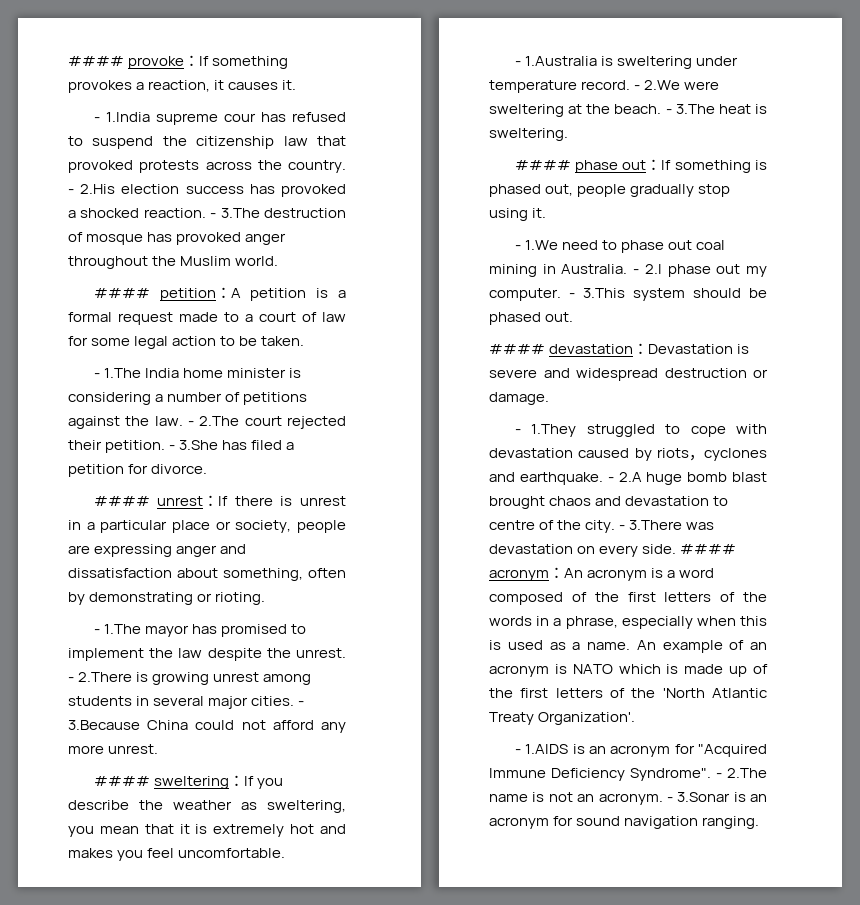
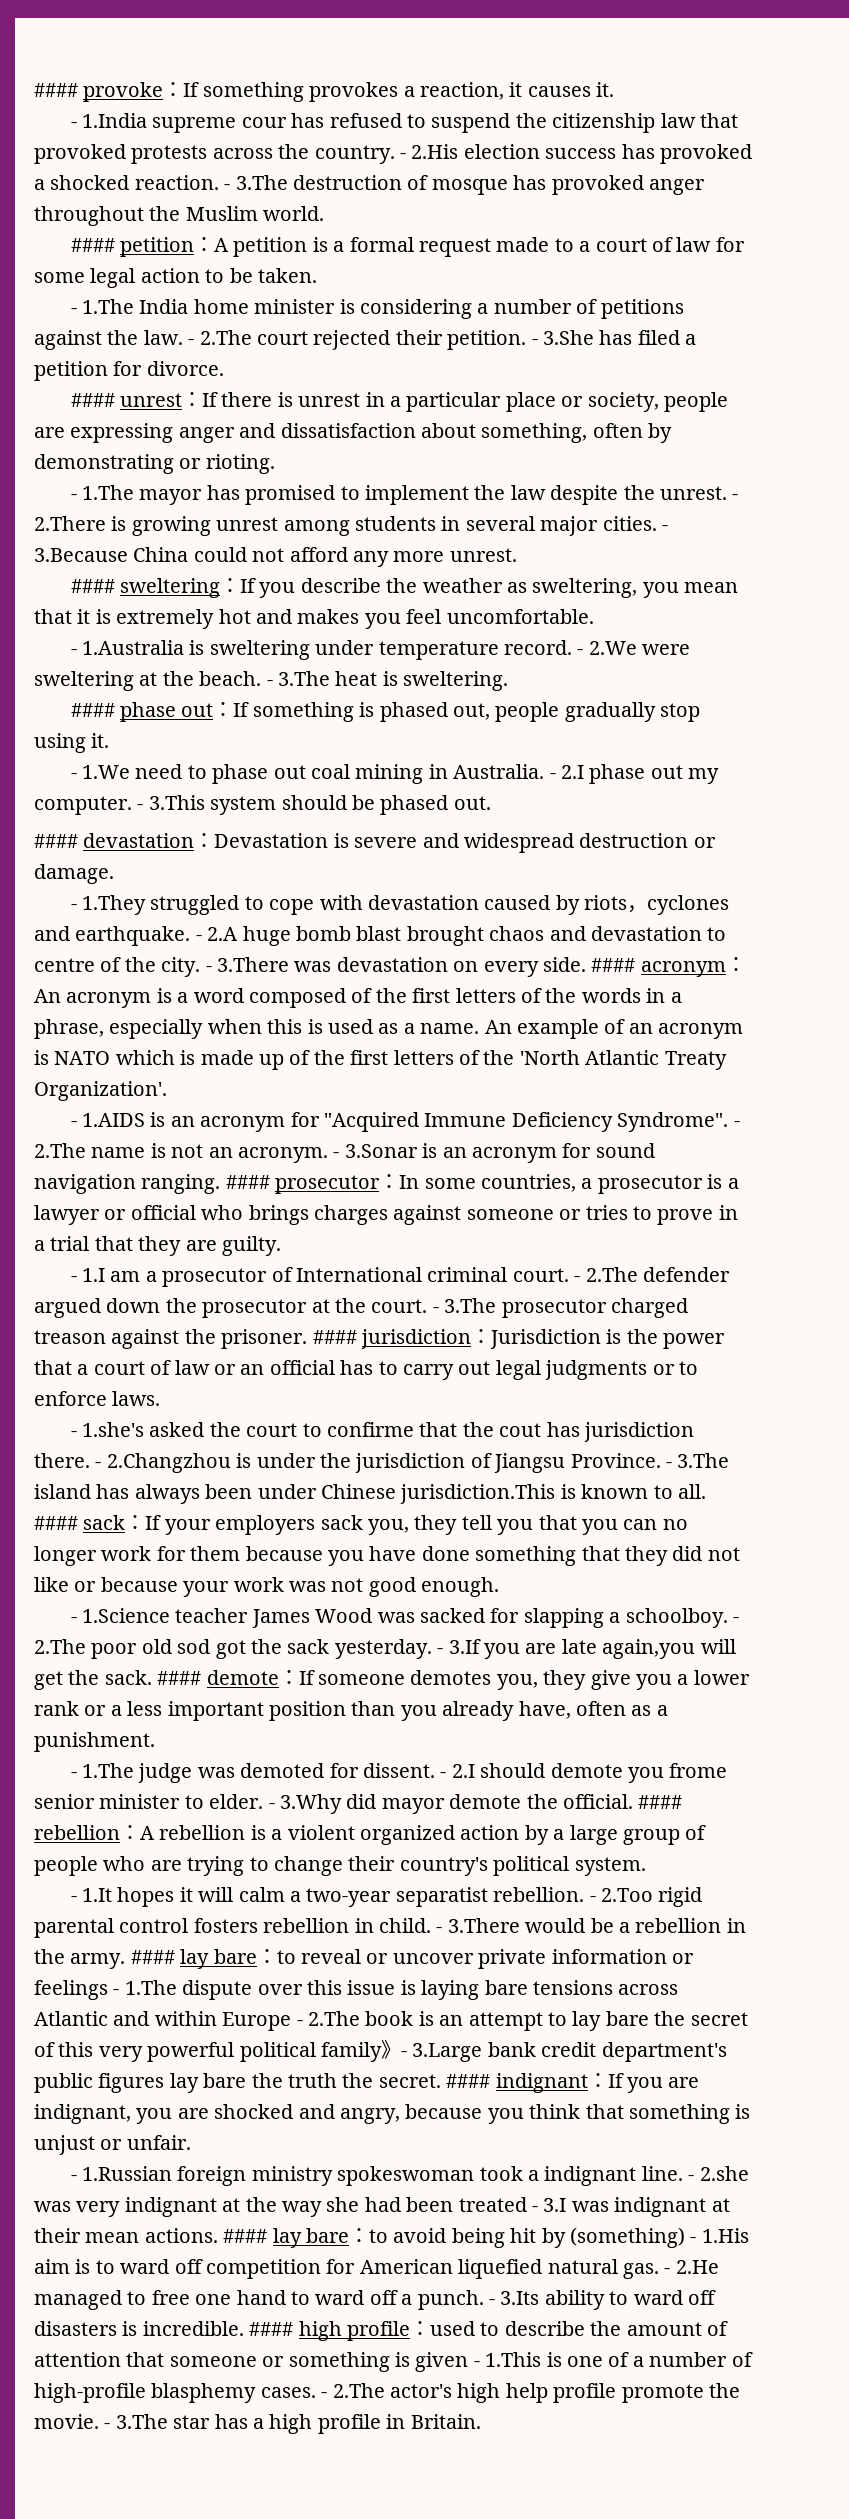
+ #### prosecutor：In some countries, a prosecutor is a lawyer or official who brings charges against someone or tries to prove in a trial that they are guilty.
+ - 1.I am a prosecutor of International criminal court. - 2.The defender argued down the prosecutor at the court. - 3.The prosecutor charged treason against the prisoner. #### jurisdiction：Jurisdiction is the power that a court of law or an official has to carry out legal judgments or to enforce laws.
+ - 1.she's asked the court to confirme that the cout has jurisdiction there. - 2.Changzhou is under the jurisdiction of Jiangsu Province. - 3.The island has always been under Chinese jurisdiction.This is known to all. #### sack：If your employers sack you, they tell you that you can no longer work for them because you have done something that they did not like or because your work was not good enough.
+ - 1.Science teacher James Wood was sacked for slapping a schoolboy. - 2.The poor old sod got the sack yesterday. - 3.If you are late again,you will get the sack. #### demote：If someone demotes you, they give you a lower rank or a less important position than you already have, often as a punishment.
+ - 1.The judge was demoted for dissent. - 2.I should demote you frome senior minister to elder. - 3.Why did mayor demote the official. #### rebellion：A rebellion is a violent organized action by a large group of people who are trying to change their country's political system.
+ - 1.It hopes it will calm a two-year separatist rebellion. - 2.Too rigid parental control fosters rebellion in child. - 3.There would be a rebellion in the army. #### lay bare：to reveal or uncover private information or feelings - 1.The dispute over this issue is laying bare tensions across Atlantic and within Europe - 2.The book is an attempt to lay bare the secret of this very powerful political family》- 3.Large bank credit department's public figures lay bare the truth the secret. #### indignant：If you are indignant, you are shocked and angry, because you think that something is unjust or unfair.
+ - 1.Russian foreign ministry spokeswoman took a indignant line. - 2.she was very indignant at the way she had been treated - 3.I was indignant at their mean actions. #### lay bare：to avoid being hit by (something) - 1.His aim is to ward off competition for American liquefied natural gas. - 2.He managed to free one hand to ward off a punch. - 3.Its ability to ward off disasters is incredible. #### high profile：used to describe the amount of attention that someone or something is given - 1.This is one of a number of high-profile blasphemy cases. - 2.The actor's high help profile promote the movie. - 3.The star has a high profile in Britain.

